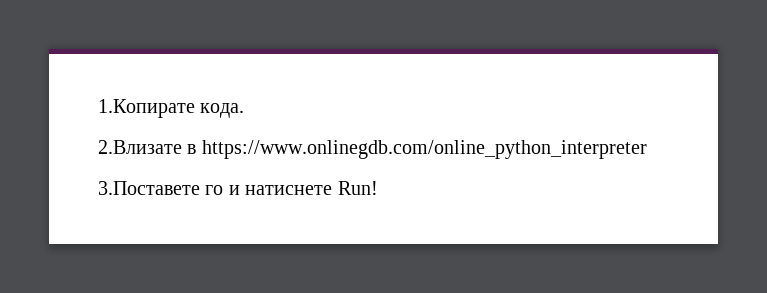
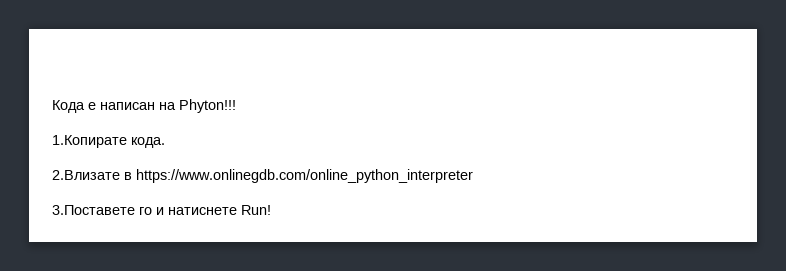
+ Кода е написан на Phyton!!!

